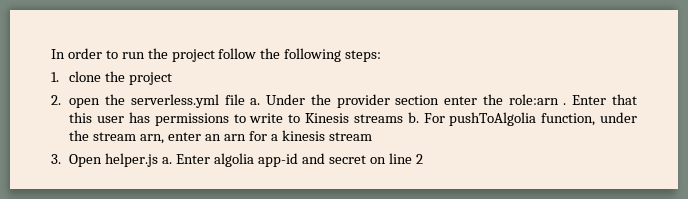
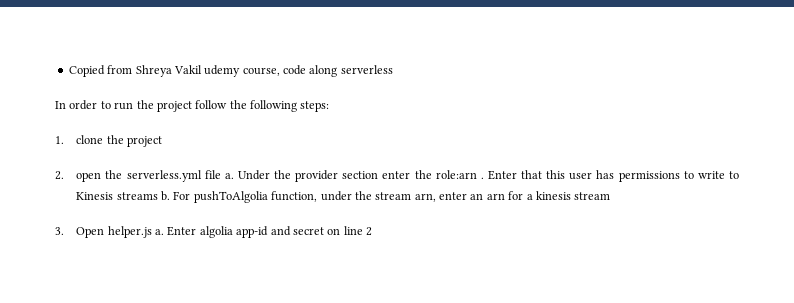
+ Copied from Shreya Vakil udemy course, code along serverless

